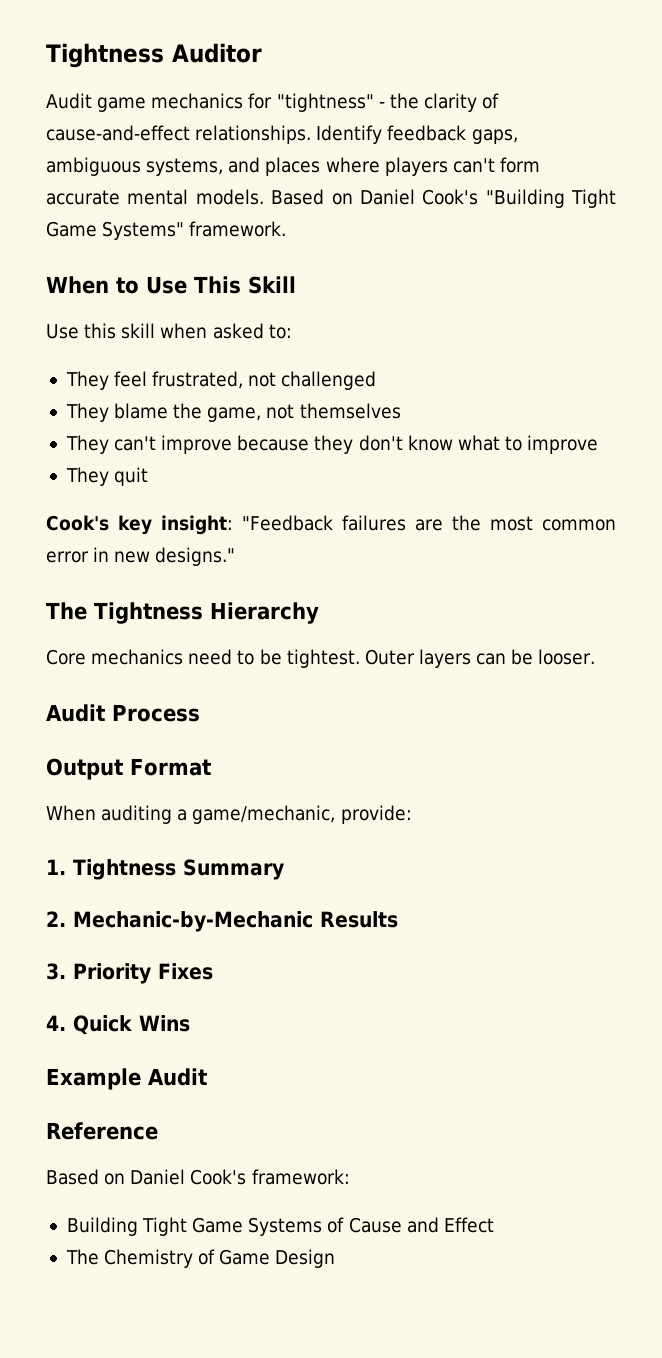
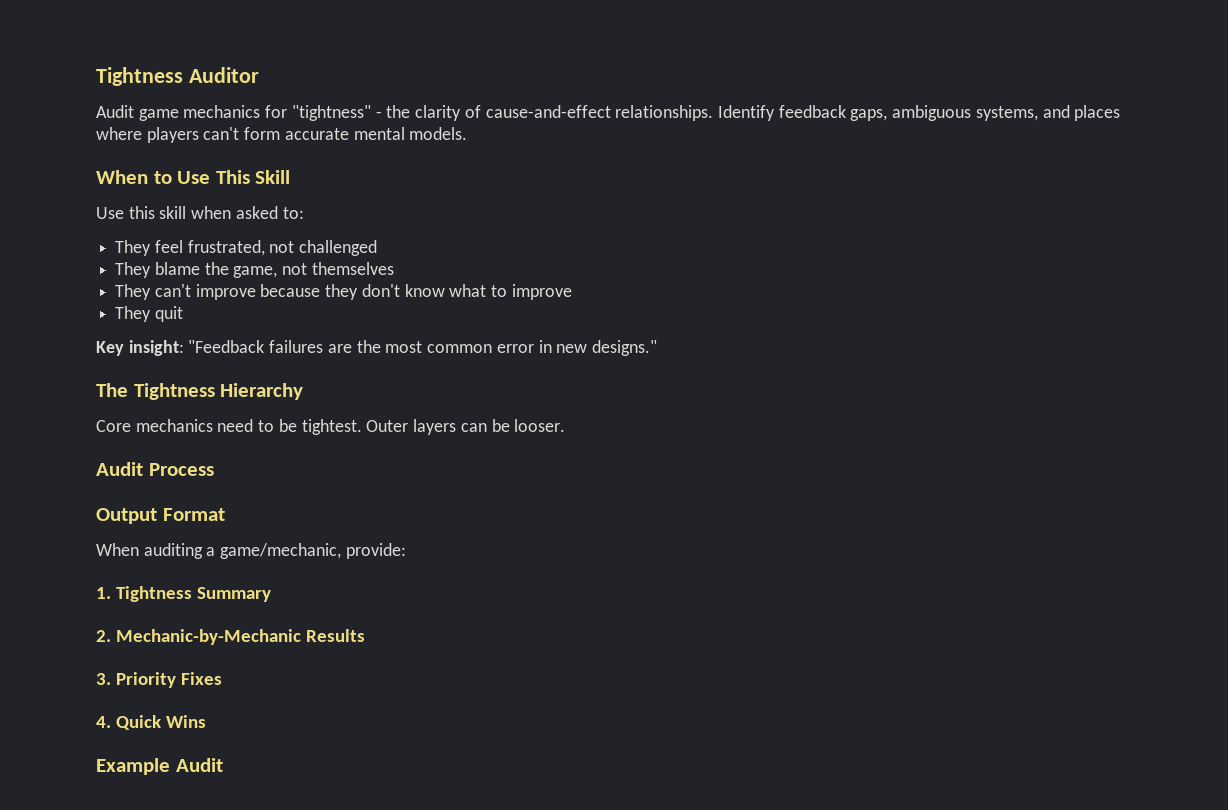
- Based on Daniel Cook's "Building Tight Game Systems" framework.
- Cook's key insight: "Feedback failures are the most common error in new designs."
+ Key insight: "Feedback failures are the most common error in new designs."
- Reference
- Based on Daniel Cook's framework:
- Building Tight Game Systems of Cause and Effect
- The Chemistry of Game Design

